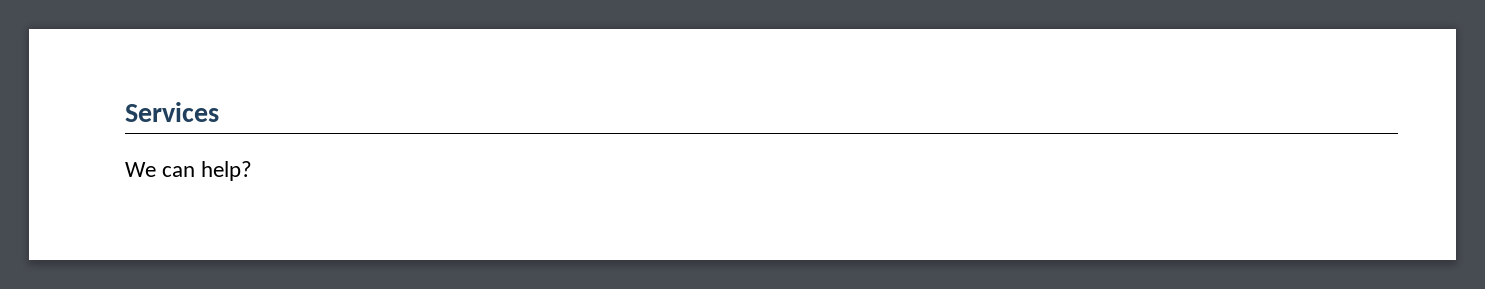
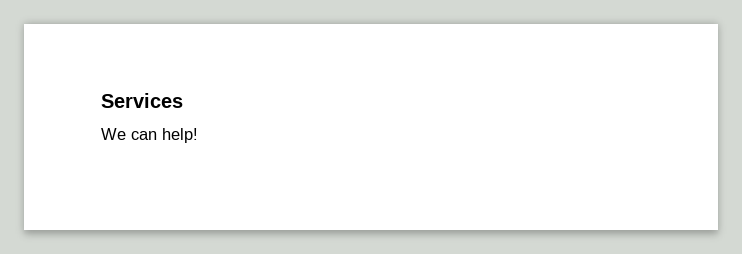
- We can help?
+ We can help!

